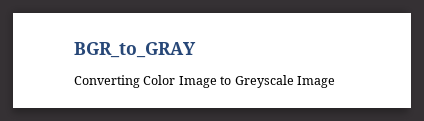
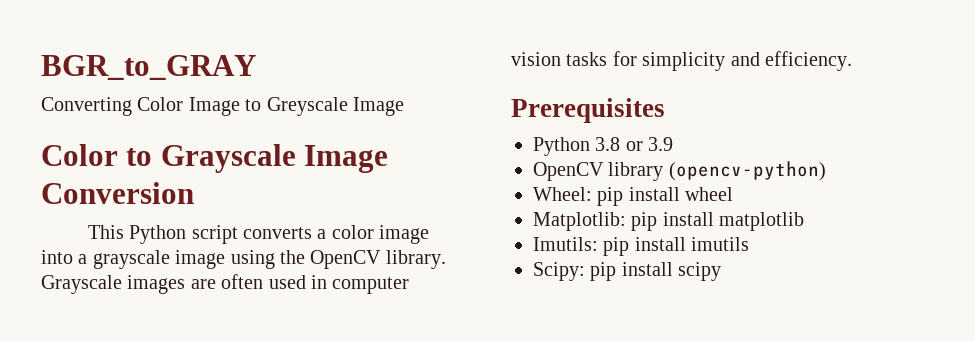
+ Color to Grayscale Image Conversion
+ This Python script converts a color image into a grayscale image using the OpenCV library. Grayscale images are often used in computer vision tasks for simplicity and efficiency.
+ Prerequisites
+ Python 3.8 or 3.9
+ OpenCV library (opencv-python)
+ Wheel: pip install wheel
+ Matplotlib: pip install matplotlib
+ Imutils: pip install imutils
+ Scipy: pip install scipy

